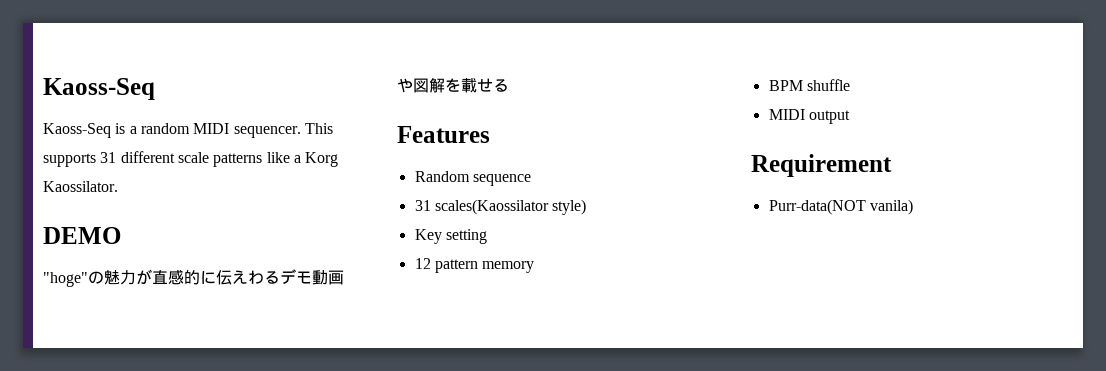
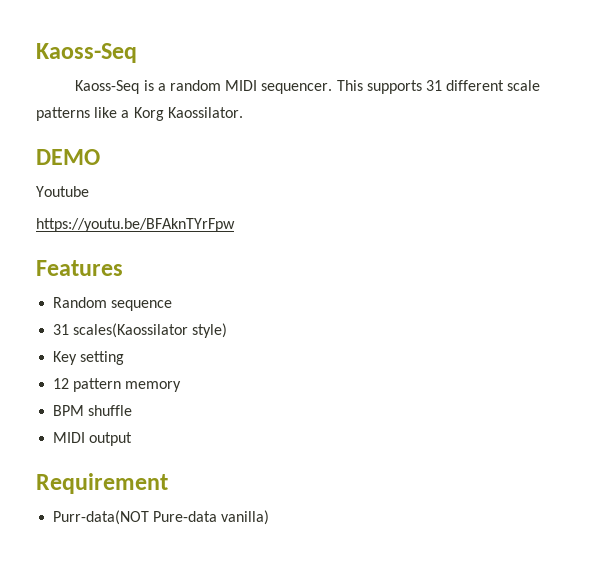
- "hoge"の魅力が直感的に伝えわるデモ動画や図解を載せる
+ Youtube
+ https://youtu.be/BFAknTYrFpw
- Purr-data(NOT vanila)
+ Purr-data(NOT Pure-data vanilla)

